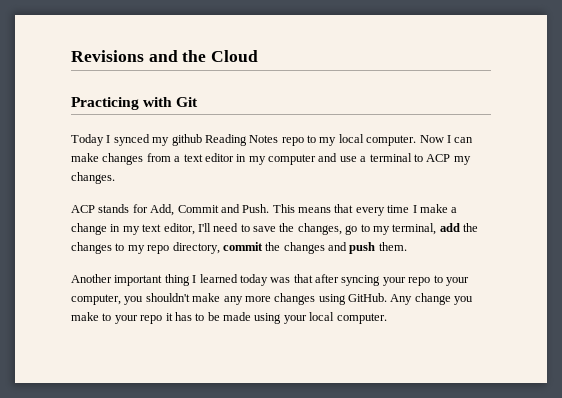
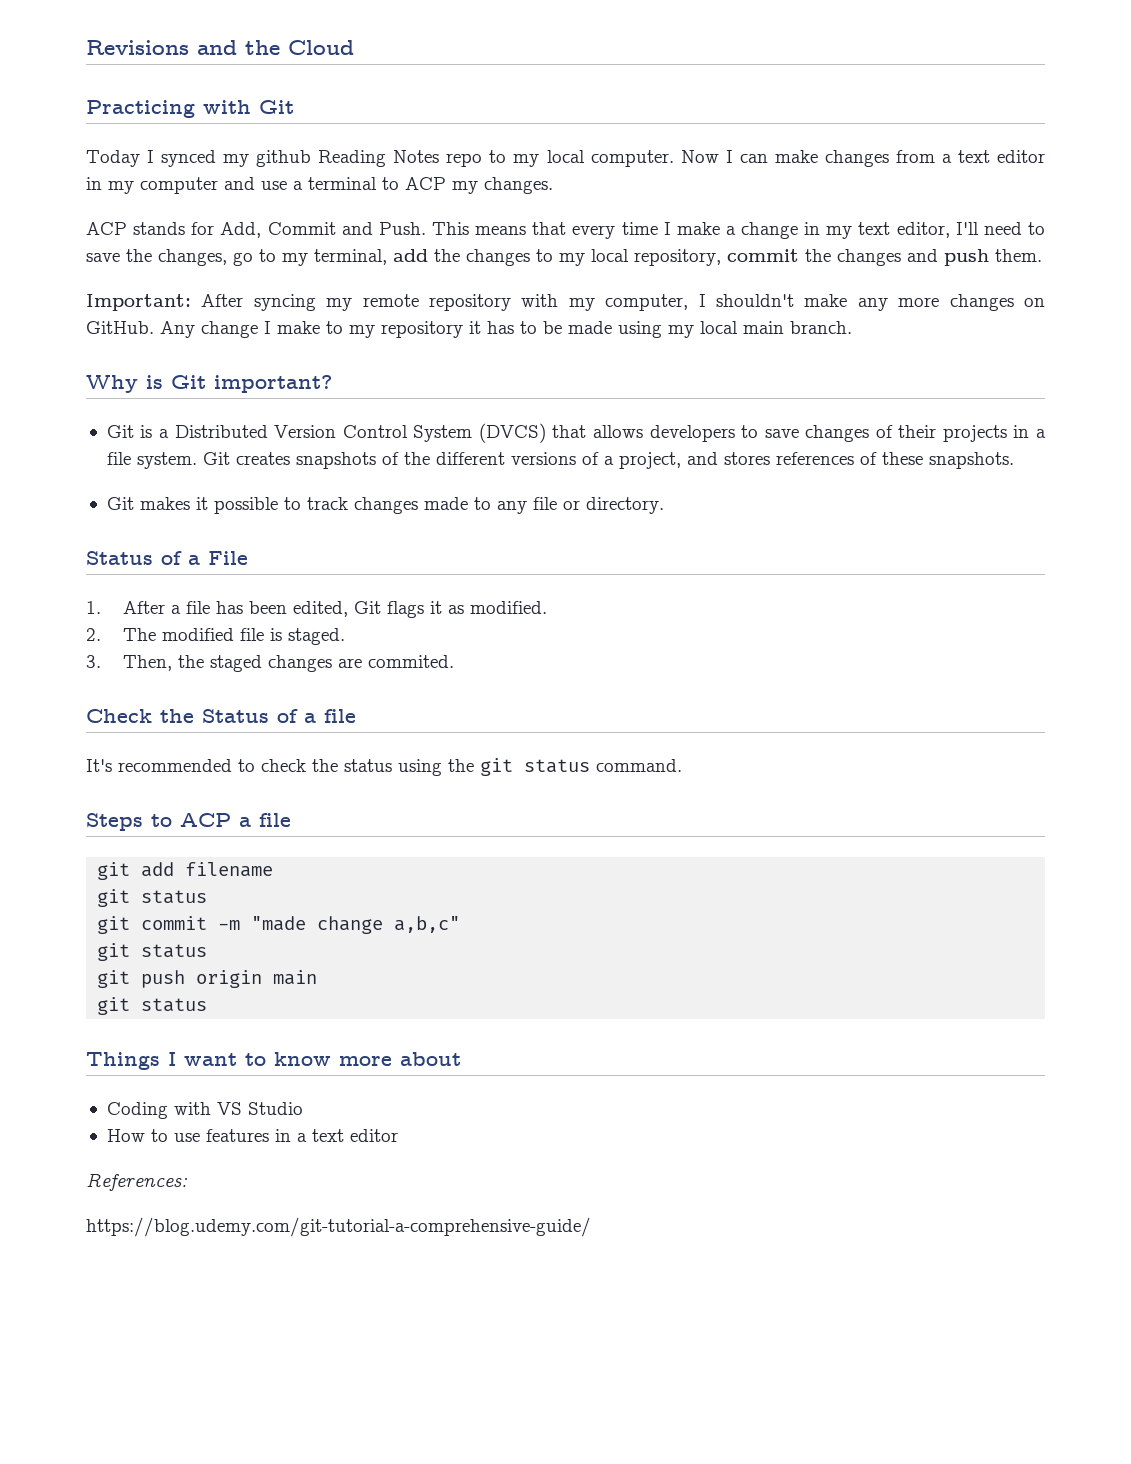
- This means that every time I make a change in my text editor, I'll need to save the changes, go to my terminal, add the changes to my repo directory, commit the changes and push them.
+ This means that every time I make a change in my text editor, I'll need to save the changes, go to my terminal, add the changes to my local repository, commit the changes and push them.
- Another important thing I learned today was that after syncing your repo to your computer, you shouldn't make any more changes using GitHub.
+ Important: After syncing my remote repository with my computer, I shouldn't make any more changes on GitHub.
- Any change you make to your repo it has to be made using your local computer.
+ Any change I make to my repository it has to be made using my local main branch.
+ Why is Git important?
+ Git is a Distributed Version Control System (DVCS) that allows developers to save changes of their projects in a file system. Git creates snapshots of the different versions of a project, and stores references of these snapshots.
+ Git makes it possible to track changes made to any file or directory.
+ Status of a File
+ 1. After a file has been edited, Git flags it as modified.
+ 2. The modified file is staged.
+ 3. Then, the staged changes are commited.
+ Check the Status of a file
+ It's recommended to check the status using the git status command.
+ Steps to ACP a file
+ git add filename
+ git status
+ git commit -m "made change a,b,c"
+ git status
+ git push origin main
+ git status
+ Things I want to know more about
+ Coding with VS Studio
+ How to use features in a text editor
+ References:
+ https://blog.udemy.com/git-tutorial-a-comprehensive-guide/

